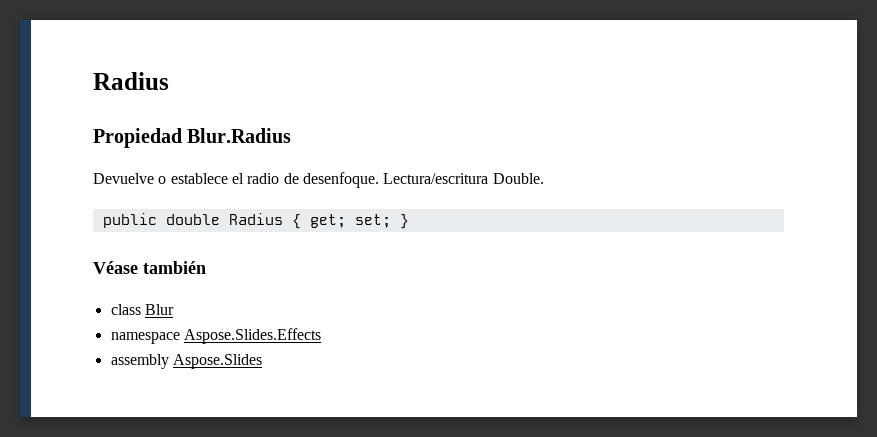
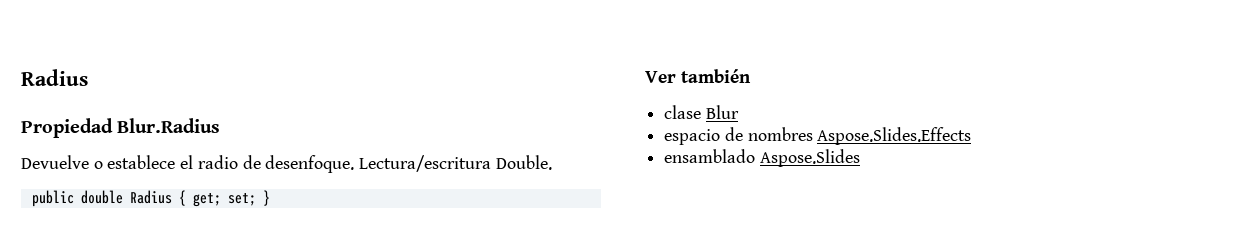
- Véase también
+ Ver también
- class Blur
+ clase Blur
- namespace Aspose.Slides.Effects
+ espacio de nombres Aspose.Slides.Effects
- assembly Aspose.Slides
+ ensamblado Aspose.Slides

